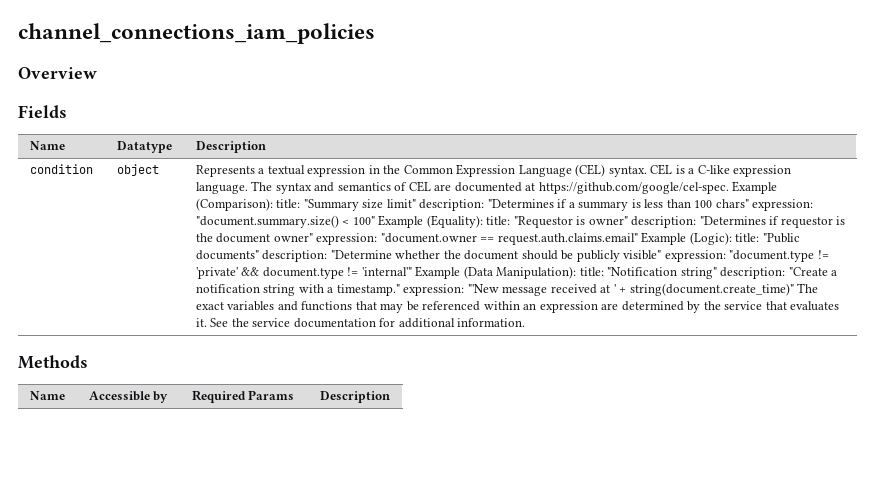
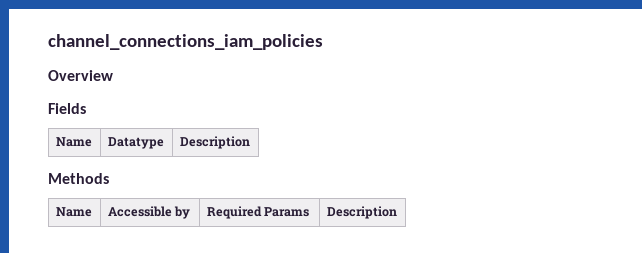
- condition | object | Represents a textual expression in the Common Expression Language (CEL) syntax. CEL is a C-like expression language. The syntax and semantics of CEL are documented at https://github.com/google/cel-spec. Example (Comparison): title: "Summary size limit" description: "Determines if a summary is less than 100 chars" expression: "document.summary.size() < 100" Example (Equality): title: "Requestor is owner" description: "Determines if requestor is the document owner" expression: "document.owner == request.auth.claims.email" Example (Logic): title: "Public documents" description: "Determine whether the document should be publicly visible" expression: "document.type != 'private' && document.type != 'internal'" Example (Data Manipulation): title: "Notification string" description: "Create a notification string with a timestamp." expression: "'New message received at ' + string(document.create_time)" The exact variables and functions that may be referenced within an expression are determined by the service that evaluates it. See the service documentation for additional information.

